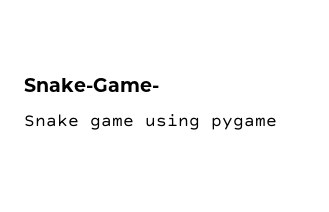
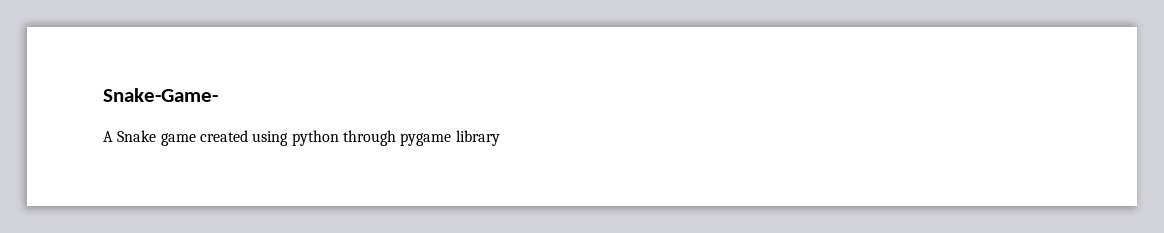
- Snake game using pygame
+ A Snake game created using python through pygame library

